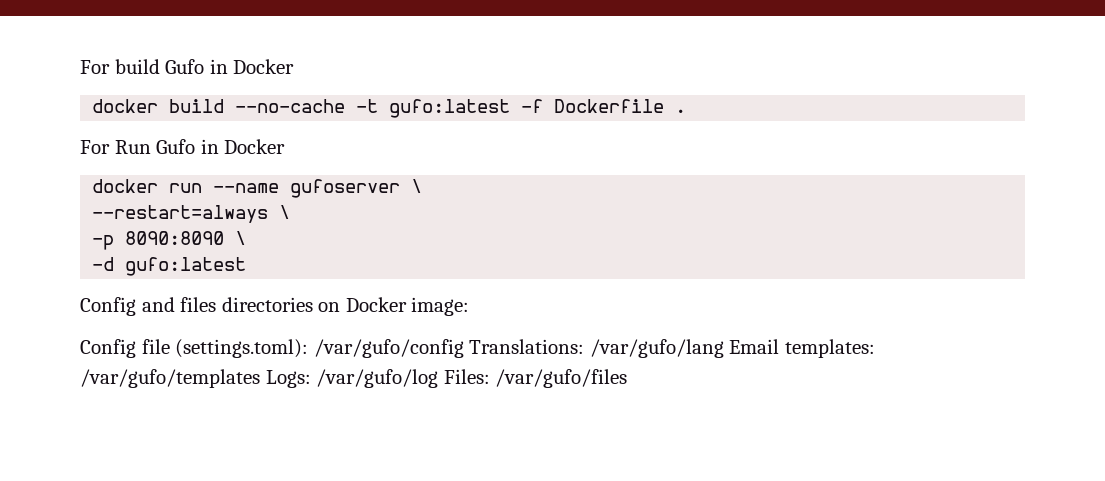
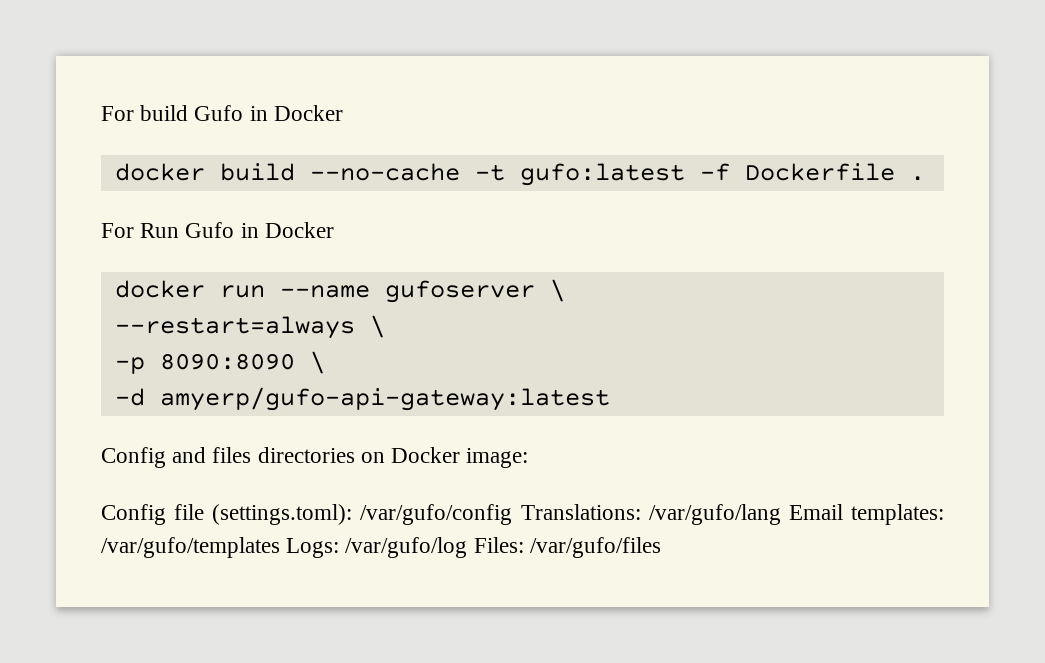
- -d gufo:latest
+ -d amyerp/gufo-api-gateway:latest

